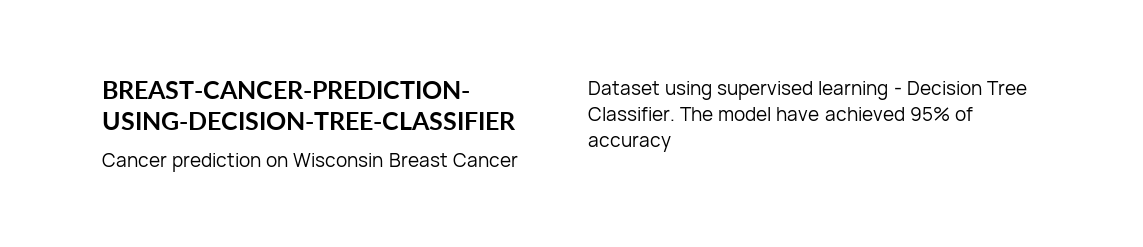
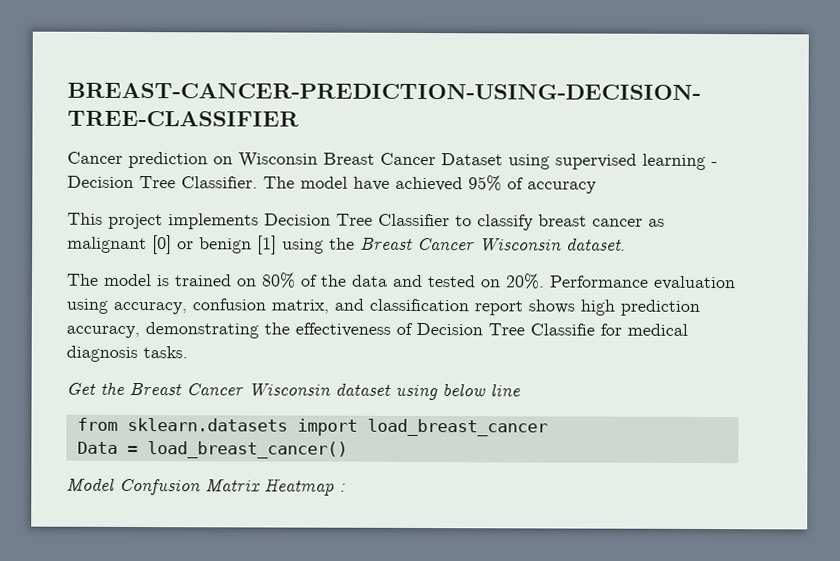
+ This project implements Decision Tree Classifier to classify breast cancer as malignant [0] or benign [1] using the Breast Cancer Wisconsin dataset.
+ The model is trained on 80% of the data and tested on 20%. Performance evaluation using accuracy, confusion matrix, and classification report shows high prediction accuracy, demonstrating the effectiveness of Decision Tree Classifie for medical diagnosis tasks.
+ Get the Breast Cancer Wisconsin dataset using below line
+ from sklearn.datasets import load_breast_cancer
+ Data = load_breast_cancer()
+ Model Confusion Matrix Heatmap :

